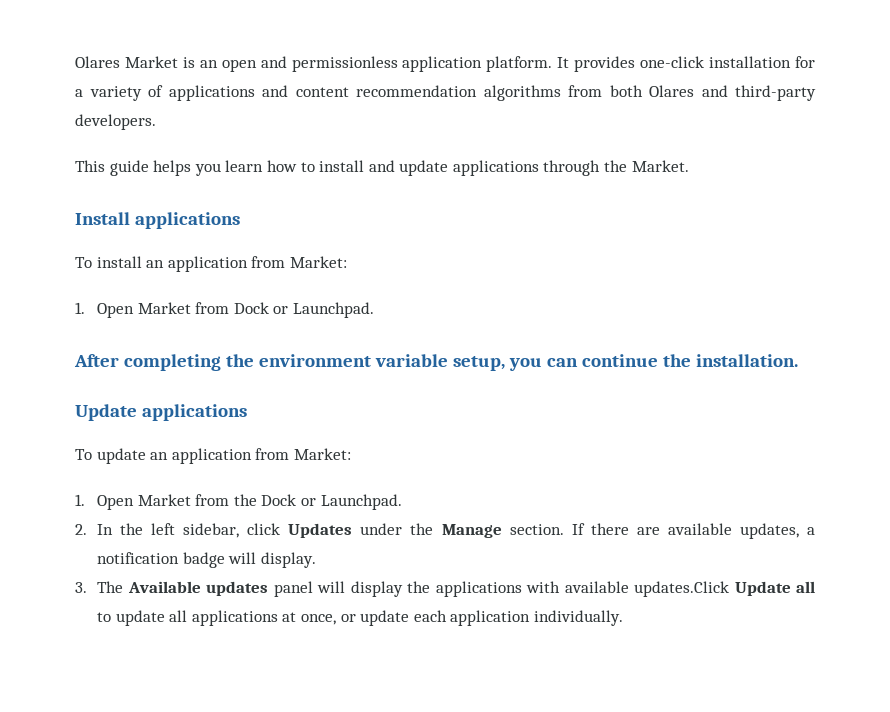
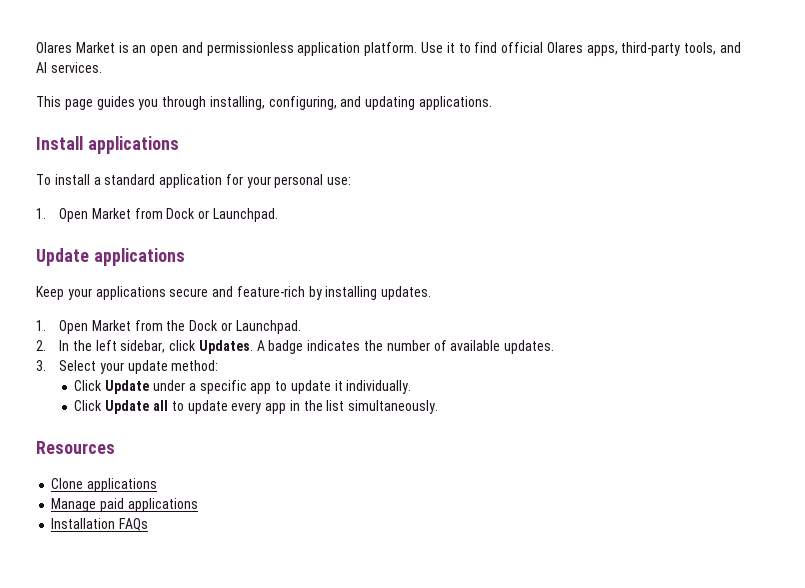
- It provides one-click installation for a variety of applications and content recommendation algorithms from both Olares and third-party developers.
- This guide helps you learn how to install and update applications through the Market.
+ Use it to find official Olares apps, third-party tools, and AI services.
+ This page guides you through installing, configuring, and updating applications.
  Install applications
- To install an application from Market:
+ To install a standard application for your personal use:
- After completing the environment variable setup, you can continue the installation.
  Update applications
- To update an application from Market:
+ Keep your applications secure and feature-rich by installing updates.
- 2. In the left sidebar, click Updates under the Manage section. If there are available updates, a notification badge will display.
- 3. The Available updates panel will display the applications with available updates.Click Update all to update all applications at once, or update each application individually.
+ 2. In the left sidebar, click Updates. A badge indicates the number of available updates.
+ 3. Select your update method:
+ Click Update under a specific app to update it individually.
+ Click Update all to update every app in the list simultaneously.
+ Resources
+ Clone applications
+ Manage paid applications
+ Installation FAQs

